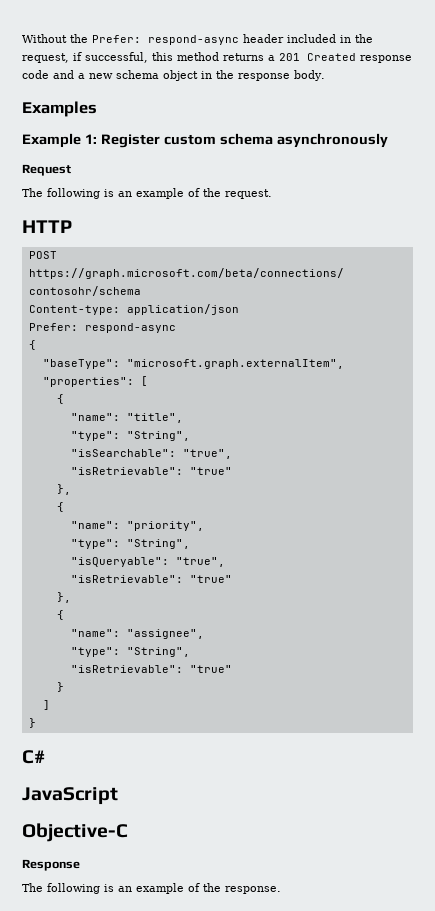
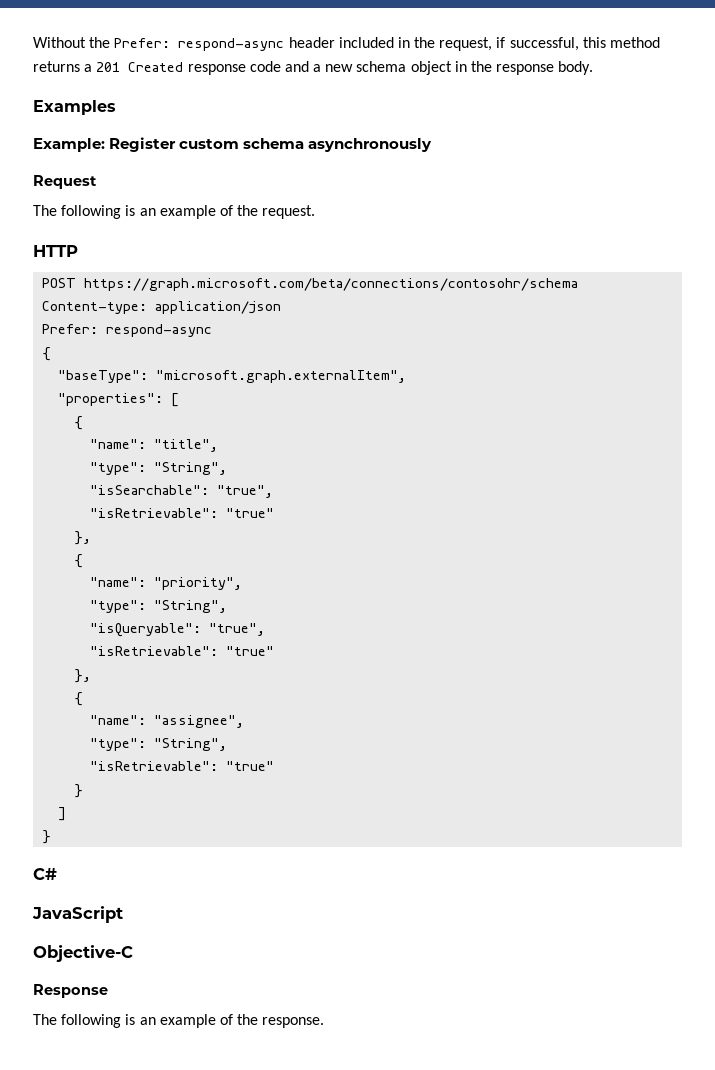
- Example 1: Register custom schema asynchronously
+ Example: Register custom schema asynchronously

